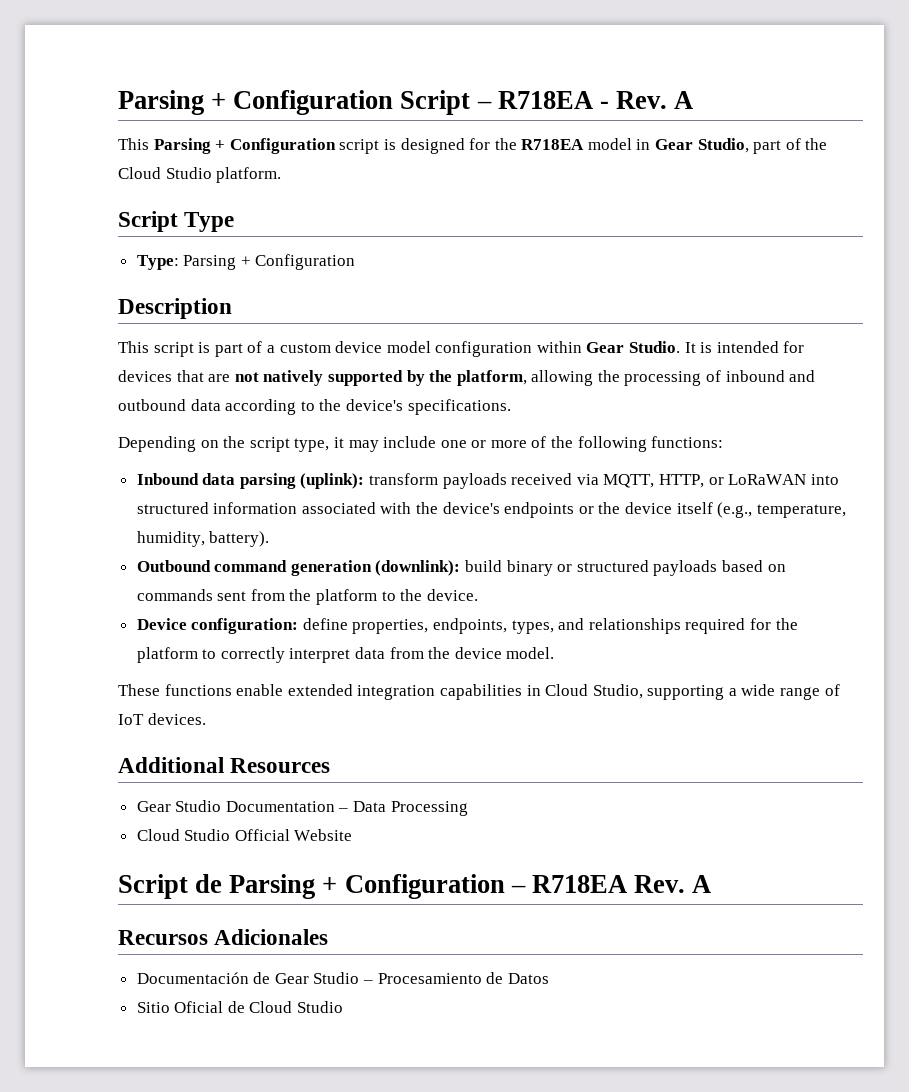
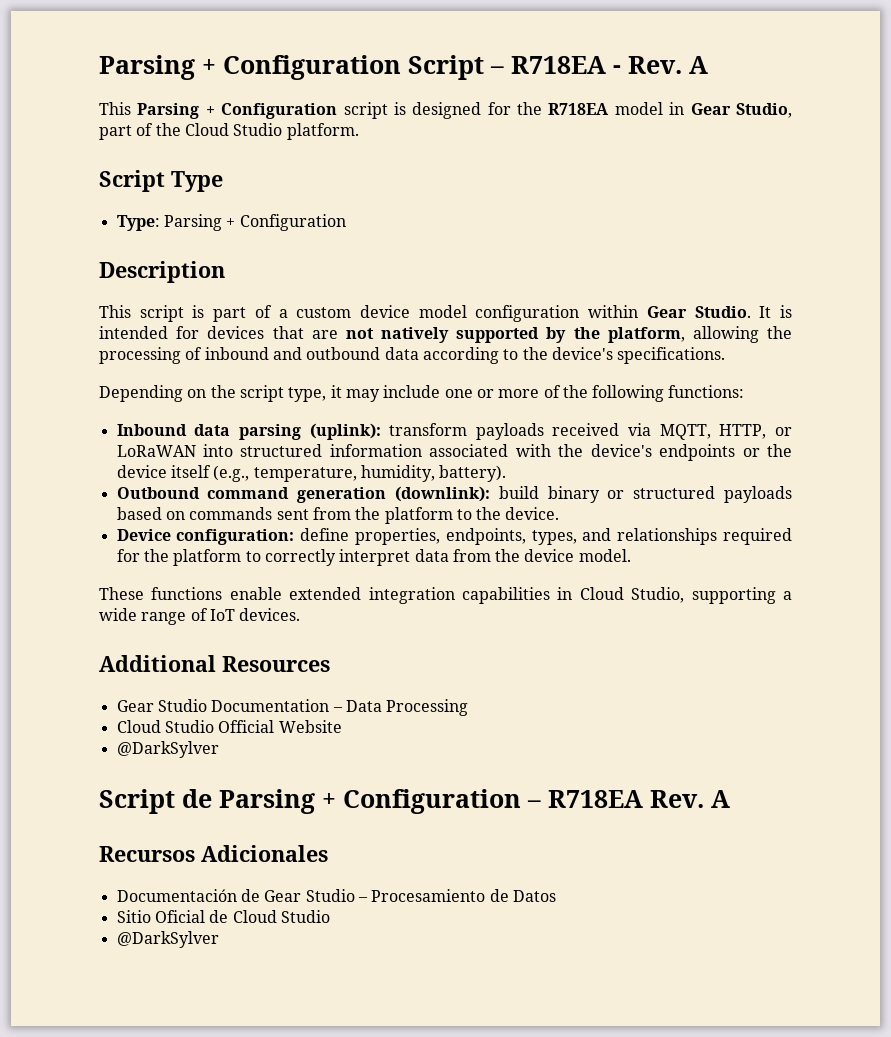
  Cloud Studio Official Website
+ @DarkSylver
  Sitio Oficial de Cloud Studio
+ @DarkSylver

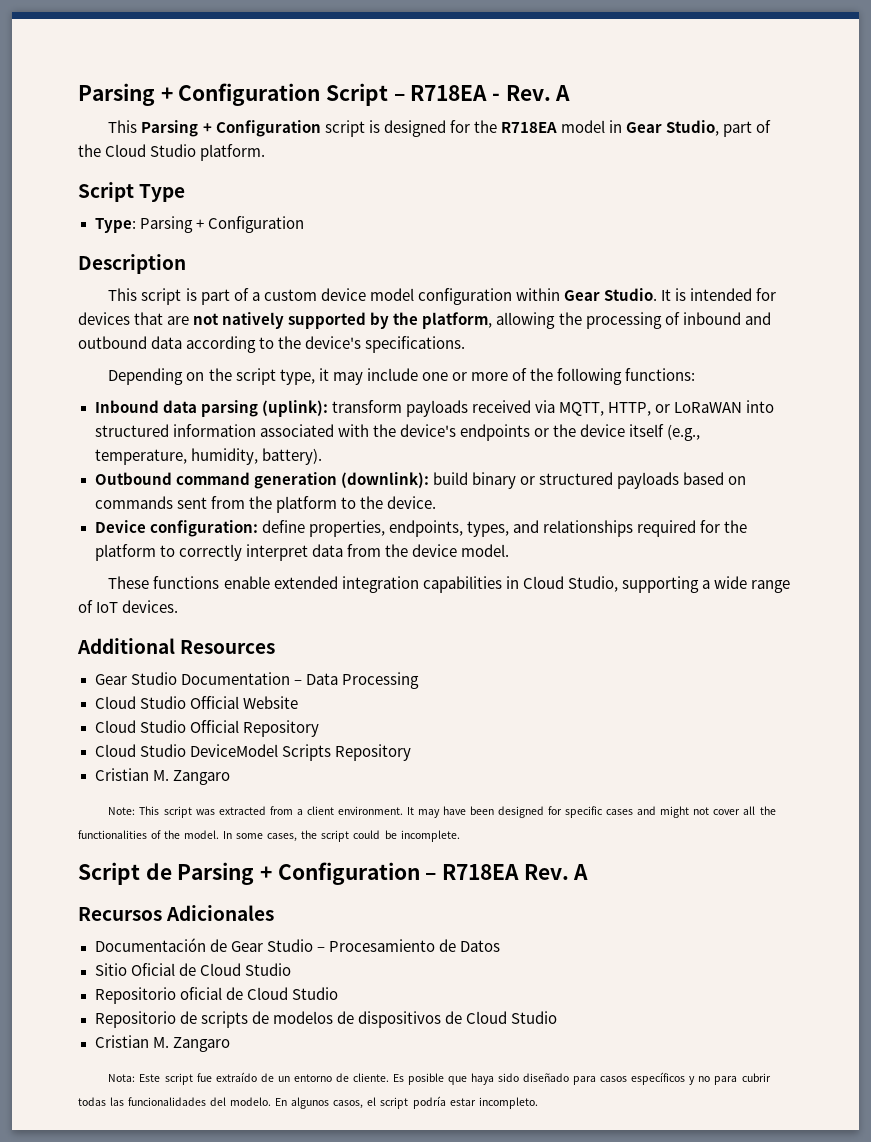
  Cloud Studio Official Website
- @DarkSylver
+ Cloud Studio Official Repository
+ Cloud Studio DeviceModel Scripts Repository
+ Cristian M. Zangaro
+ Note: This script was extracted from a client environment. It may have been designed for specific cases and might not cover all the functionalities of the model. In some cases, the script could be incomplete.
  Sitio Oficial de Cloud Studio
- @DarkSylver
+ Repositorio oficial de Cloud Studio
+ Repositorio de scripts de modelos de dispositivos de Cloud Studio
+ Cristian M. Zangaro
+ Nota: Este script fue extraído de un entorno de cliente. Es posible que haya sido diseñado para casos específicos y no para cubrir todas las funcionalidades del modelo. En algunos casos, el script podría estar incompleto.

